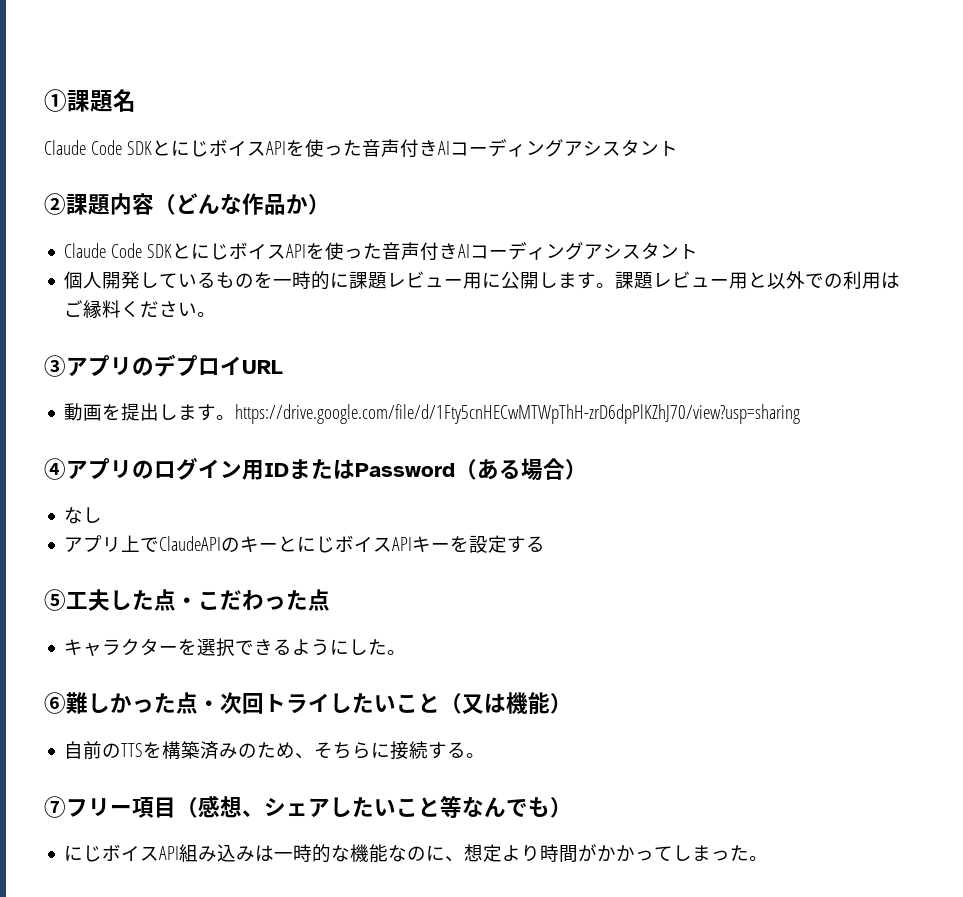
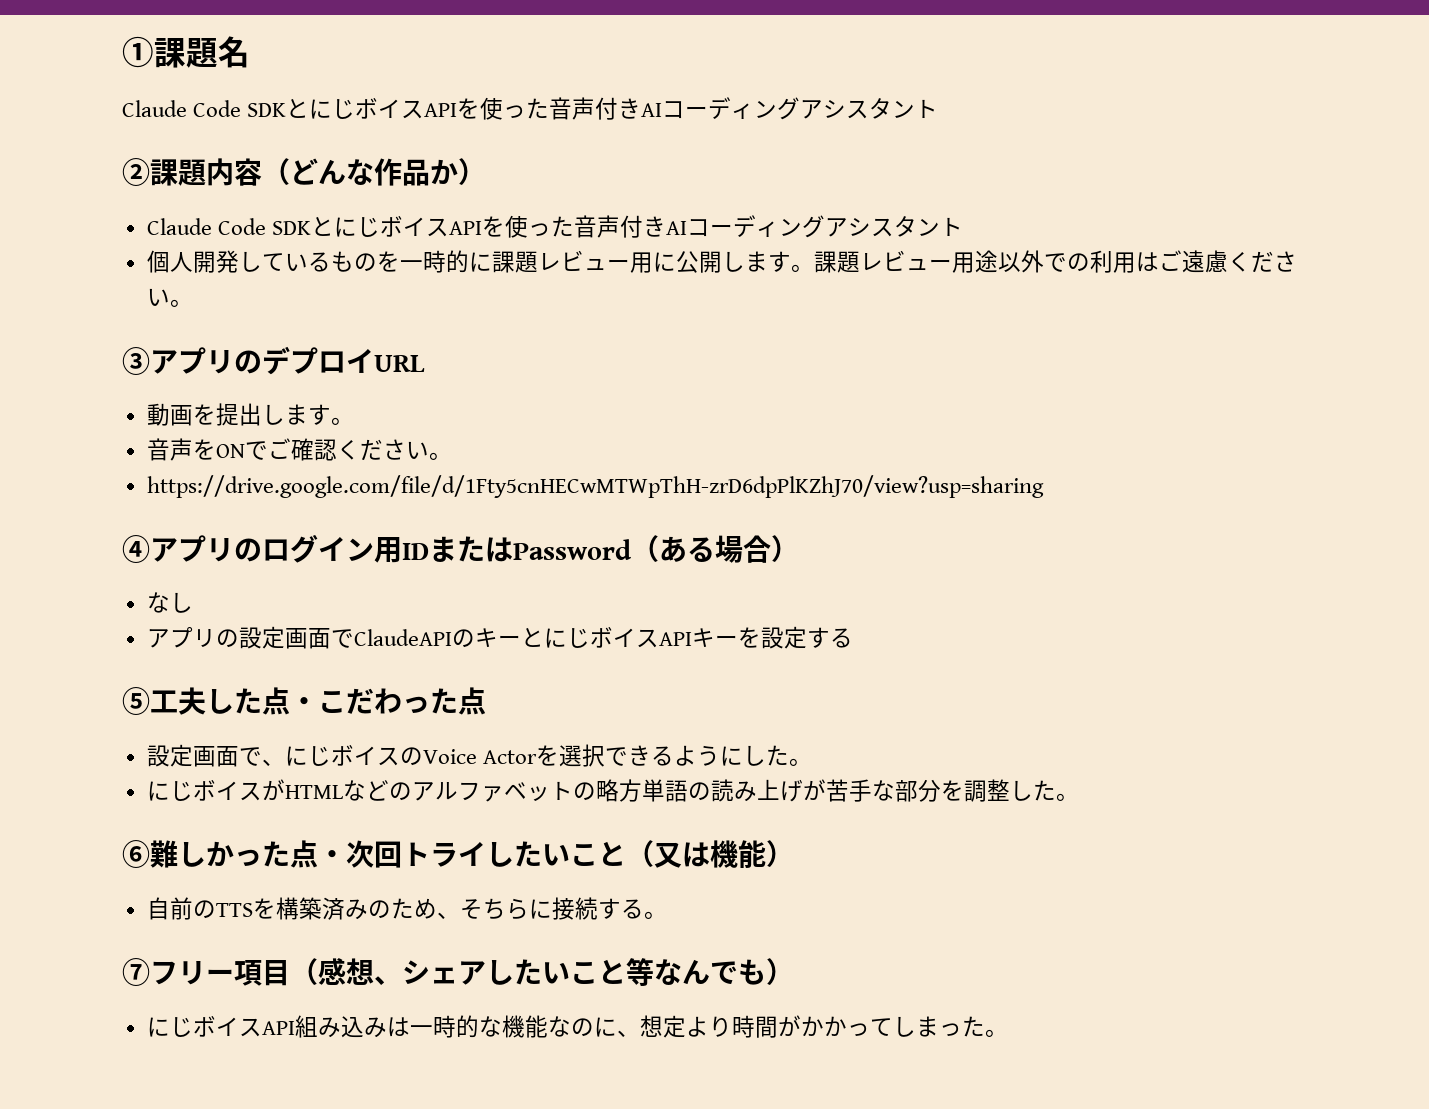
- 課題レビュー用と以外での利用はご縁料ください。
+ 課題レビュー用途以外での利用はご遠慮ください。
- 動画を提出します。https://drive.google.com/file/d/1Fty5cnHECwMTWpThH-zrD6dpPlKZhJ70/view?usp=sharing
+ 動画を提出します。
+ 音声をONでご確認ください。
+ https://drive.google.com/file/d/1Fty5cnHECwMTWpThH-zrD6dpPlKZhJ70/view?usp=sharing
- アプリ上でClaudeAPIのキーとにじボイスAPIキーを設定する
+ アプリの設定画面でClaudeAPIのキーとにじボイスAPIキーを設定する
- キャラクターを選択できるようにした。
+ 設定画面で、にじボイスのVoice Actorを選択できるようにした。
+ にじボイスがHTMLなどのアルファベットの略方単語の読み上げが苦手な部分を調整した。

